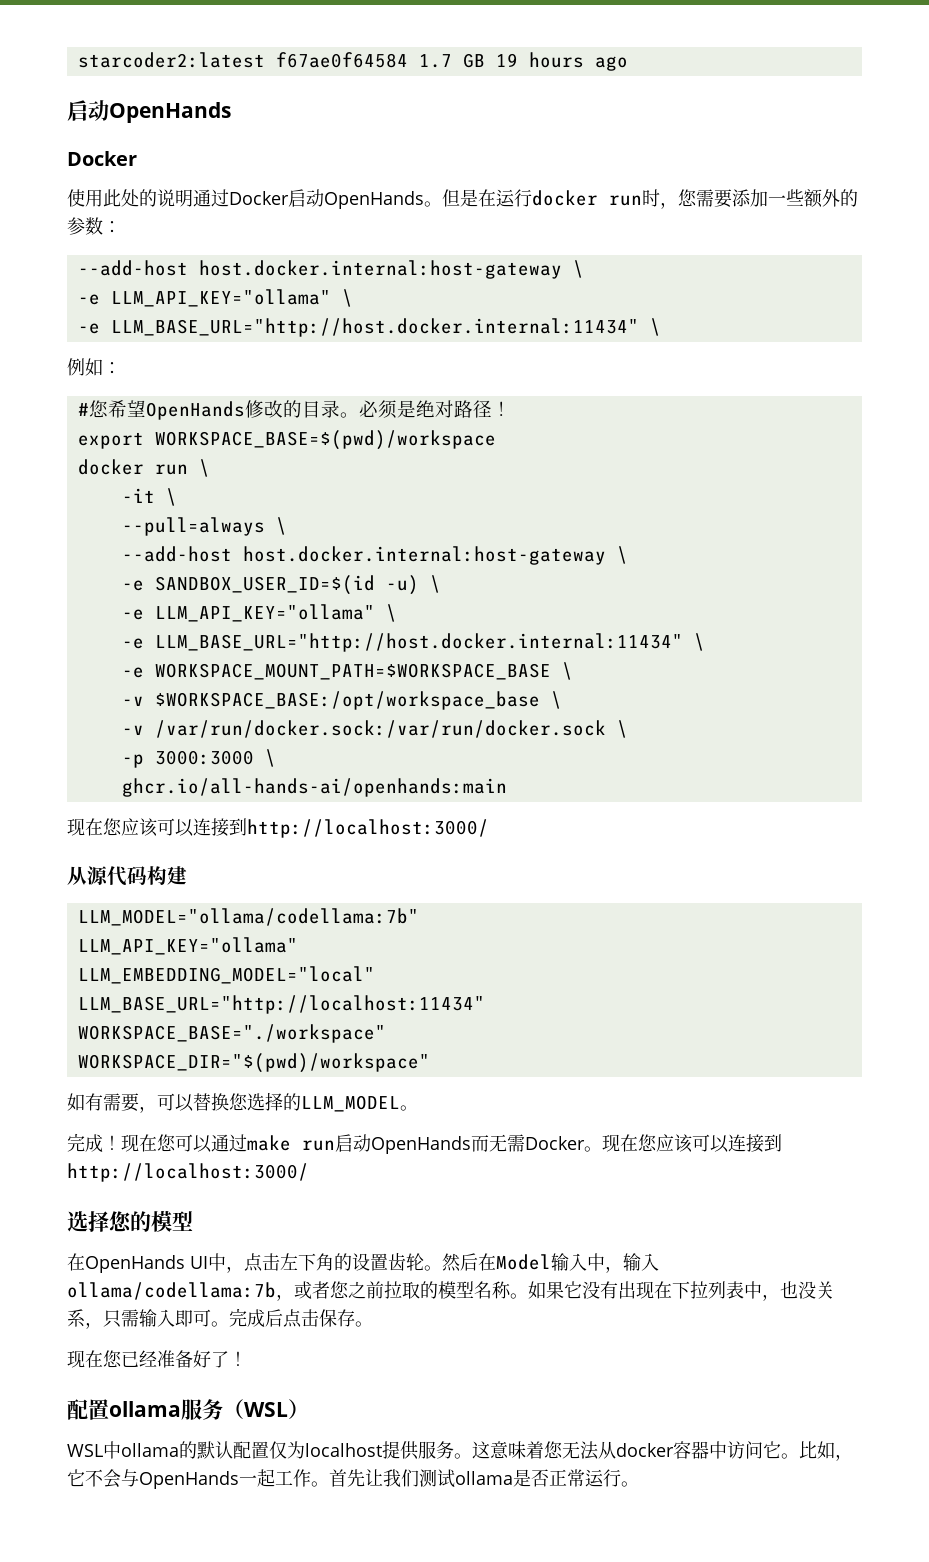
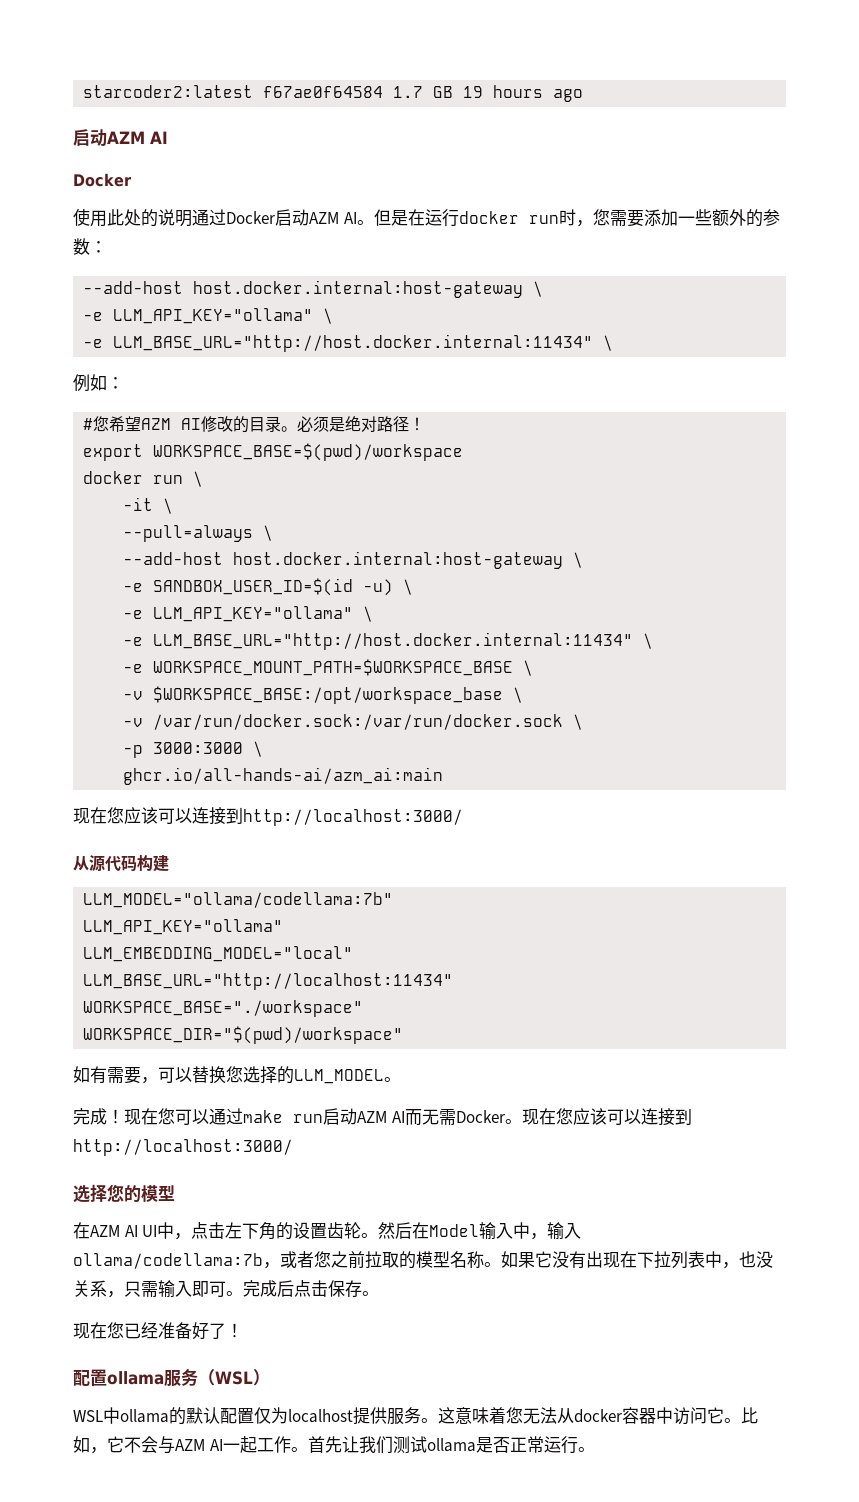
  starcoder2:latest f67ae0f64584 1.7 GB 19 hours ago
- 启动OpenHands
+ 启动AZM AI
- 使用此处的说明通过Docker启动OpenHands。
+ 使用此处的说明通过Docker启动AZM AI。
- #您希望OpenHands修改的目录。
+ #您希望AZM AI修改的目录。
- ghcr.io/all-hands-ai/openhands:main
+ ghcr.io/all-hands-ai/azm_ai:main
- 现在您可以通过make run启动OpenHands而无需Docker。
+ 现在您可以通过make run启动AZM AI而无需Docker。
- 在OpenHands UI中，点击左下角的设置齿轮。
+ 在AZM AI UI中，点击左下角的设置齿轮。
- 比如，它不会与OpenHands一起工作。
+ 比如，它不会与AZM AI一起工作。

